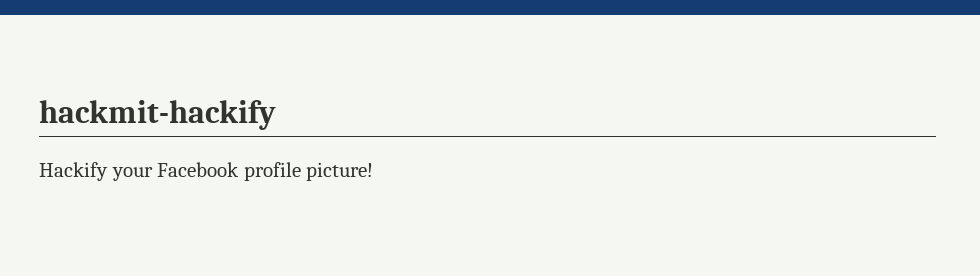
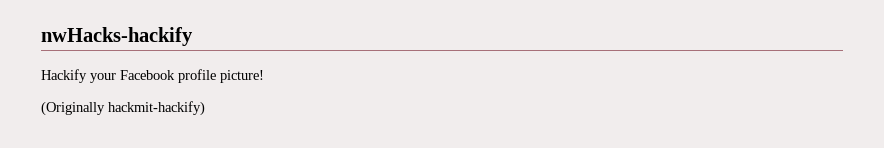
- hackmit-hackify
+ nwHacks-hackify
+ (Originally hackmit-hackify)

